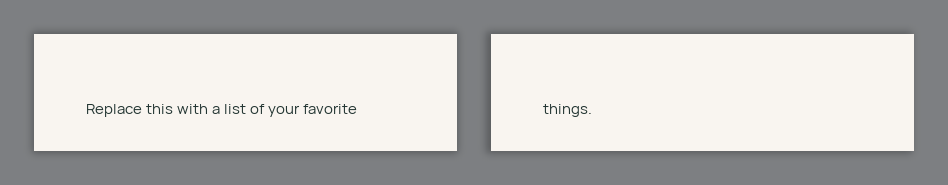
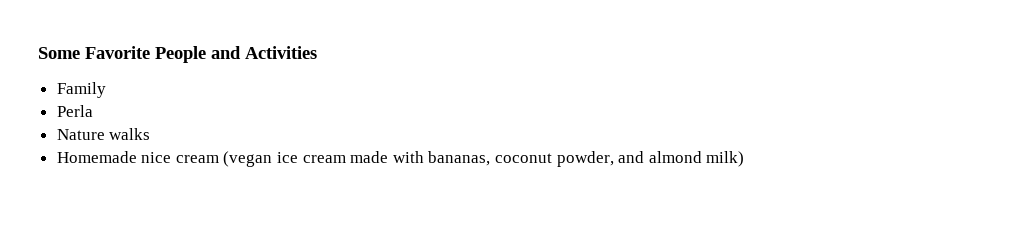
- Replace this with a list of your favorite things.
+ Some Favorite People and Activities
+ Family
+ Perla
+ Nature walks
+ Homemade nice cream (vegan ice cream made with bananas, coconut powder, and almond milk)

